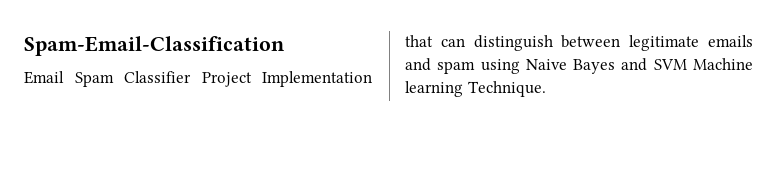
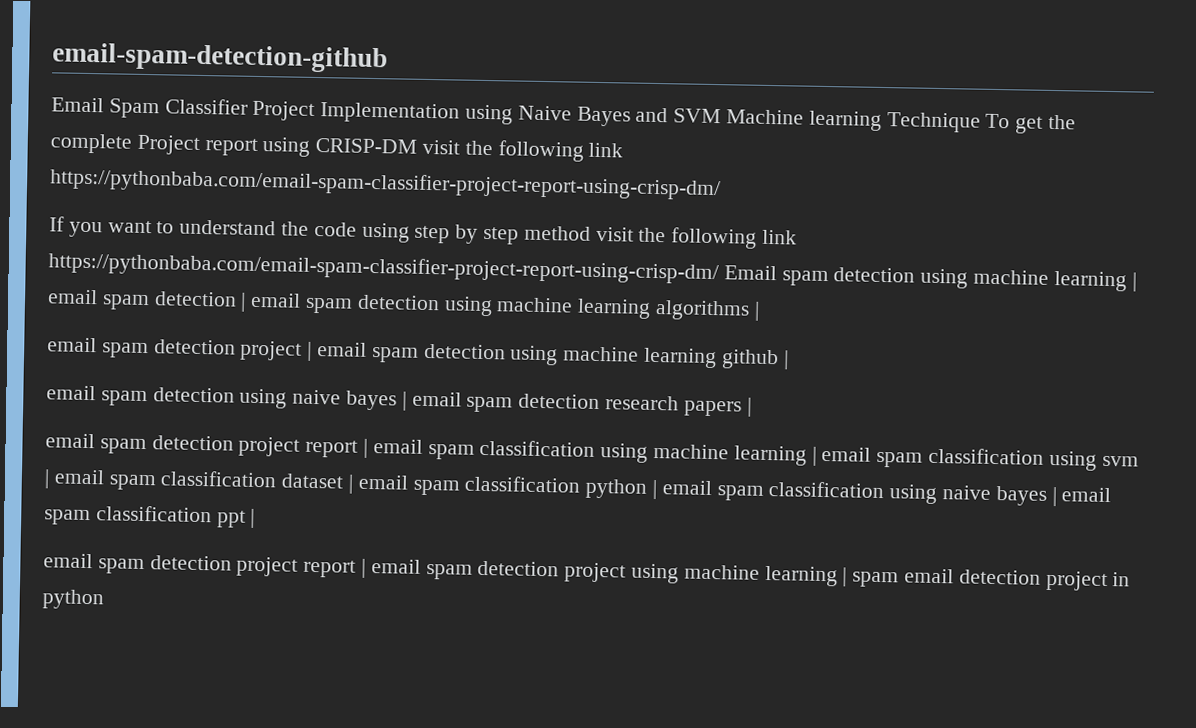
- Spam-Email-Classification
+ email-spam-detection-github
- Email Spam Classifier Project Implementation that can distinguish between legitimate emails and spam using Naive Bayes and SVM Machine learning Technique.
+ Email Spam Classifier Project Implementation using Naive Bayes and SVM Machine learning Technique To get the complete Project report using CRISP-DM visit the following link https://pythonbaba.com/email-spam-classifier-project-report-using-crisp-dm/
+ If you want to understand the code using step by step method visit the following link https://pythonbaba.com/email-spam-classifier-project-report-using-crisp-dm/ Email spam detection using machine learning | email spam detection | email spam detection using machine learning algorithms |
+ email spam detection project | email spam detection using machine learning github |
+ email spam detection using naive bayes | email spam detection research papers |
+ email spam detection project report | email spam classification using machine learning | email spam classification using svm | email spam classification dataset | email spam classification python | email spam classification using naive bayes | email spam classification ppt |
+ email spam detection project report | email spam detection project using machine learning | spam email detection project in python

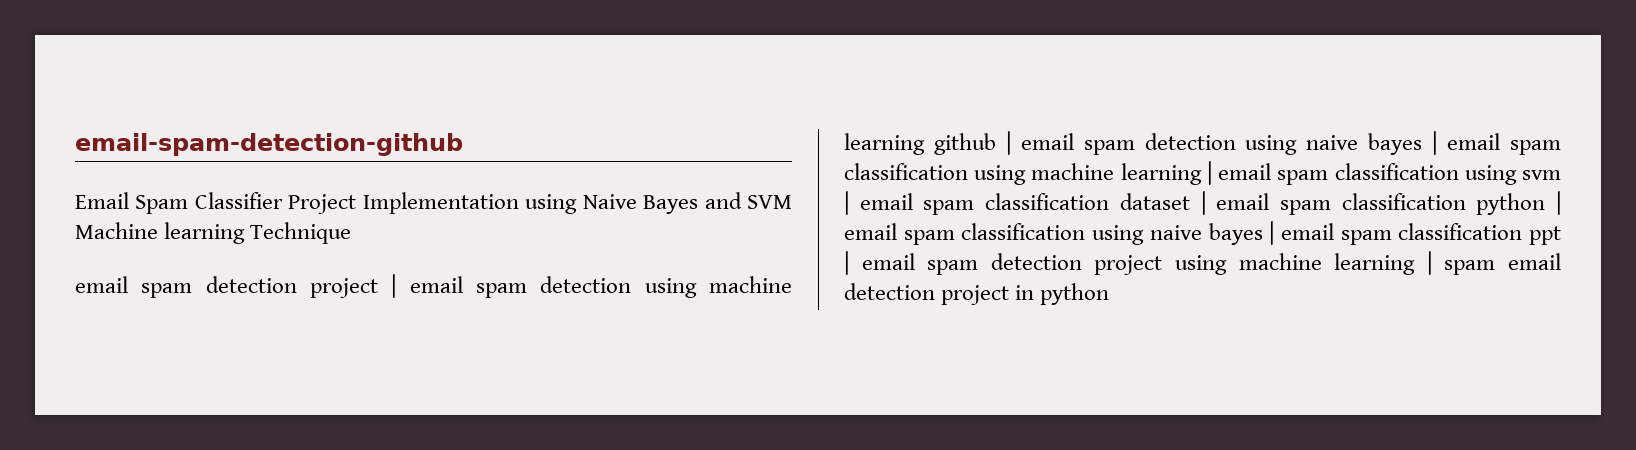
- Email Spam Classifier Project Implementation using Naive Bayes and SVM Machine learning Technique To get the complete Project report using CRISP-DM visit the following link https://pythonbaba.com/email-spam-classifier-project-report-using-crisp-dm/
- If you want to understand the code using step by step method visit the following link https://pythonbaba.com/email-spam-classifier-project-report-using-crisp-dm/ Email spam detection using machine learning | email spam detection | email spam detection using machine learning algorithms |
+ Email Spam Classifier Project Implementation using Naive Bayes and SVM Machine learning Technique
- email spam detection project | email spam detection using machine learning github |
- email spam detection using naive bayes | email spam detection research papers |
- email spam detection project report | email spam classification using machine learning | email spam classification using svm | email spam classification dataset | email spam classification python | email spam classification using naive bayes | email spam classification ppt |
- email spam detection project report | email spam detection project using machine learning | spam email detection project in python
+ email spam detection project | email spam detection using machine learning github | email spam detection using naive bayes | email spam classification using machine learning | email spam classification using svm | email spam classification dataset | email spam classification python | email spam classification using naive bayes | email spam classification ppt | email spam detection project using machine learning | spam email detection project in python

